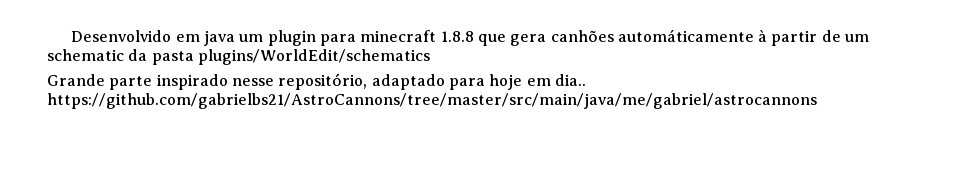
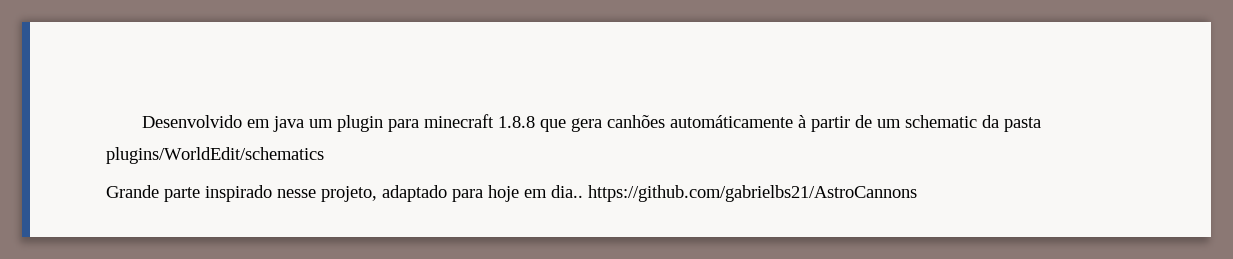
- Grande parte inspirado nesse repositório, adaptado para hoje em dia.. https://github.com/gabrielbs21/AstroCannons/tree/master/src/main/java/me/gabriel/astrocannons
+ Grande parte inspirado nesse projeto, adaptado para hoje em dia.. https://github.com/gabrielbs21/AstroCannons

